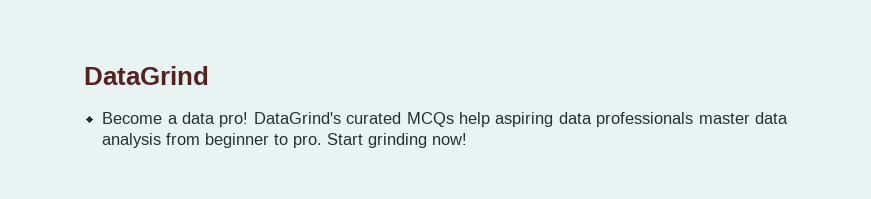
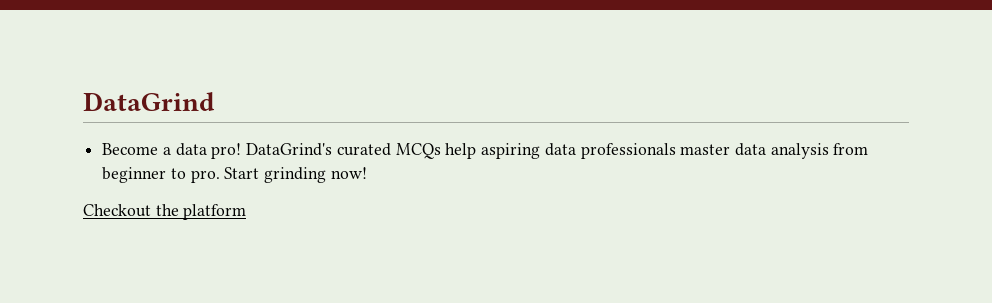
+ Checkout the platform

